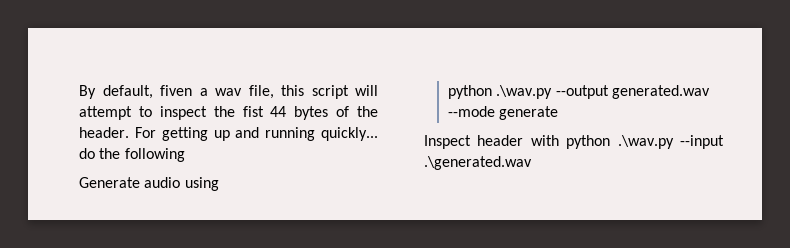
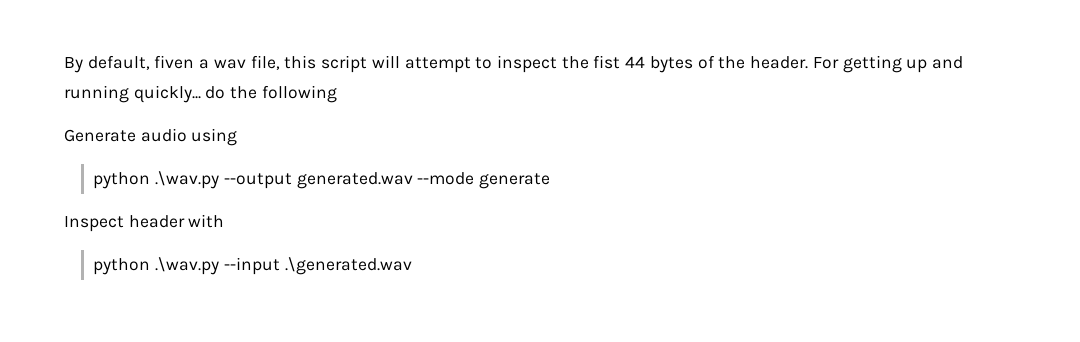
- Inspect header with python .\wav.py --input .\generated.wav
+ Inspect header with
+ python .\wav.py --input .\generated.wav

